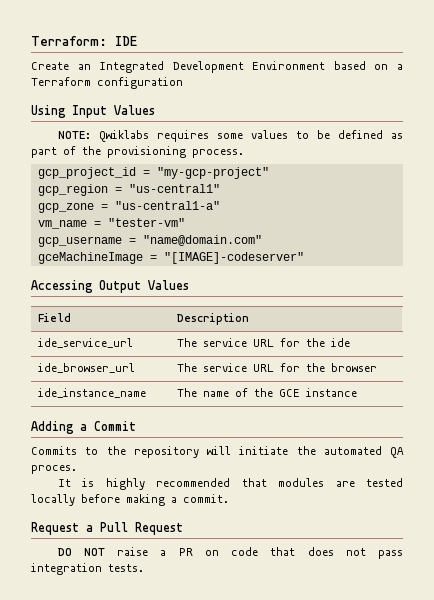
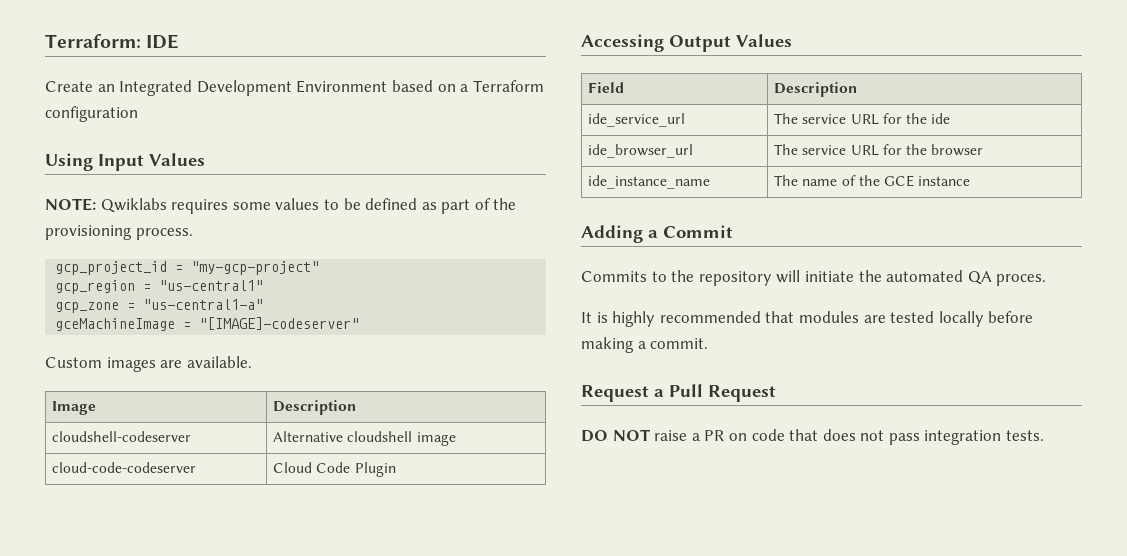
- vm_name = "tester-vm"
- gcp_username = "name@domain.com"
  gceMachineImage = "[IMAGE]-codeserver"
+ Custom images are available.
+ Image | Description
+ cloudshell-codeserver | Alternative cloudshell image
+ cloud-code-codeserver | Cloud Code Plugin

